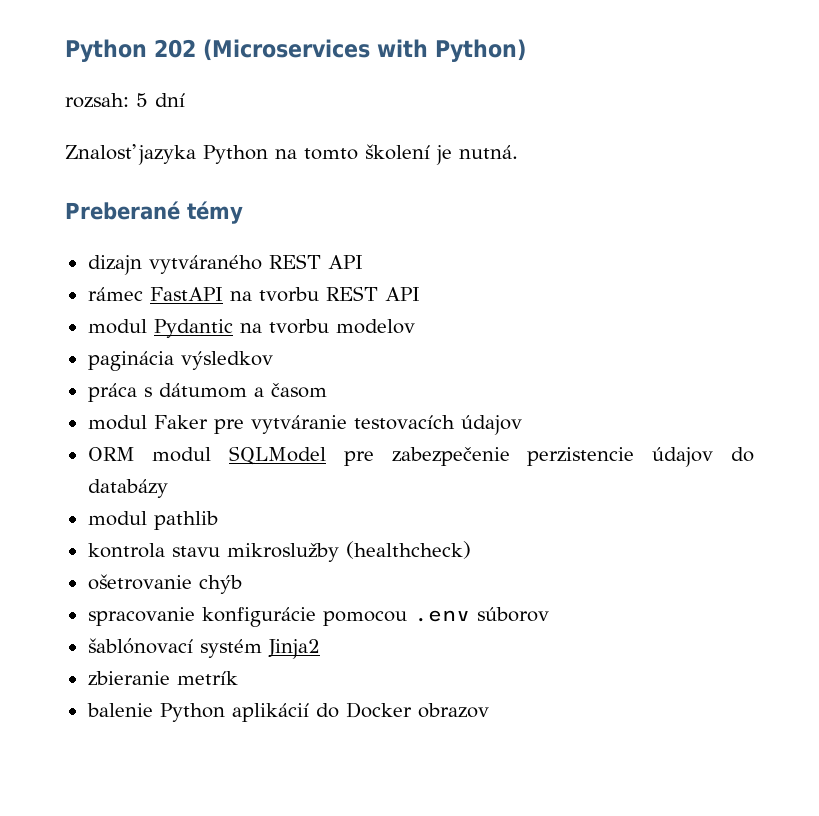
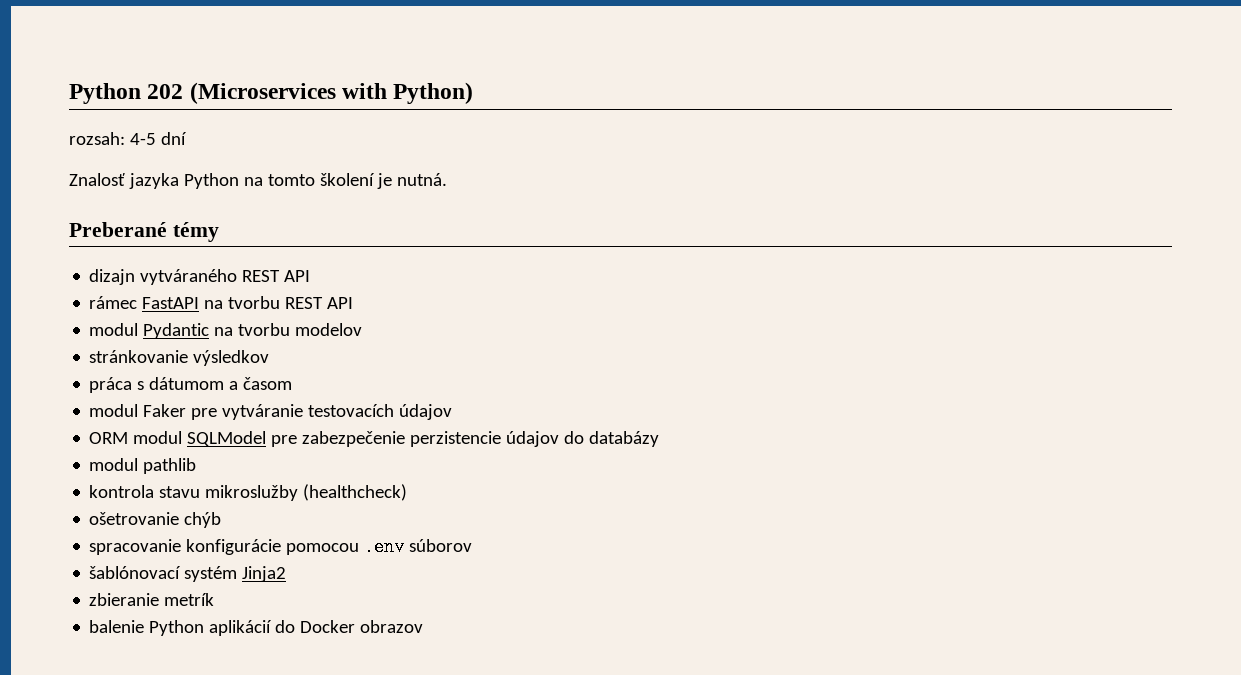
- rozsah: 5 dní
+ rozsah: 4-5 dní
- paginácia výsledkov
+ stránkovanie výsledkov

